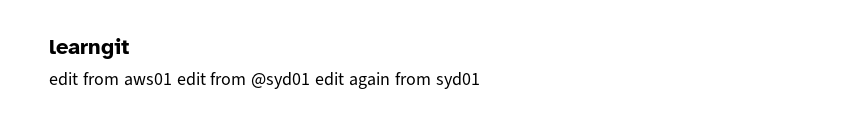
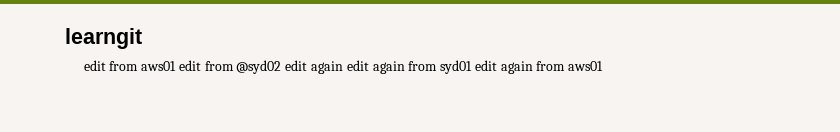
- edit from aws01 edit from @syd01 edit again from syd01
+ edit from aws01 edit from @syd02 edit again edit again from syd01 edit again from aws01

